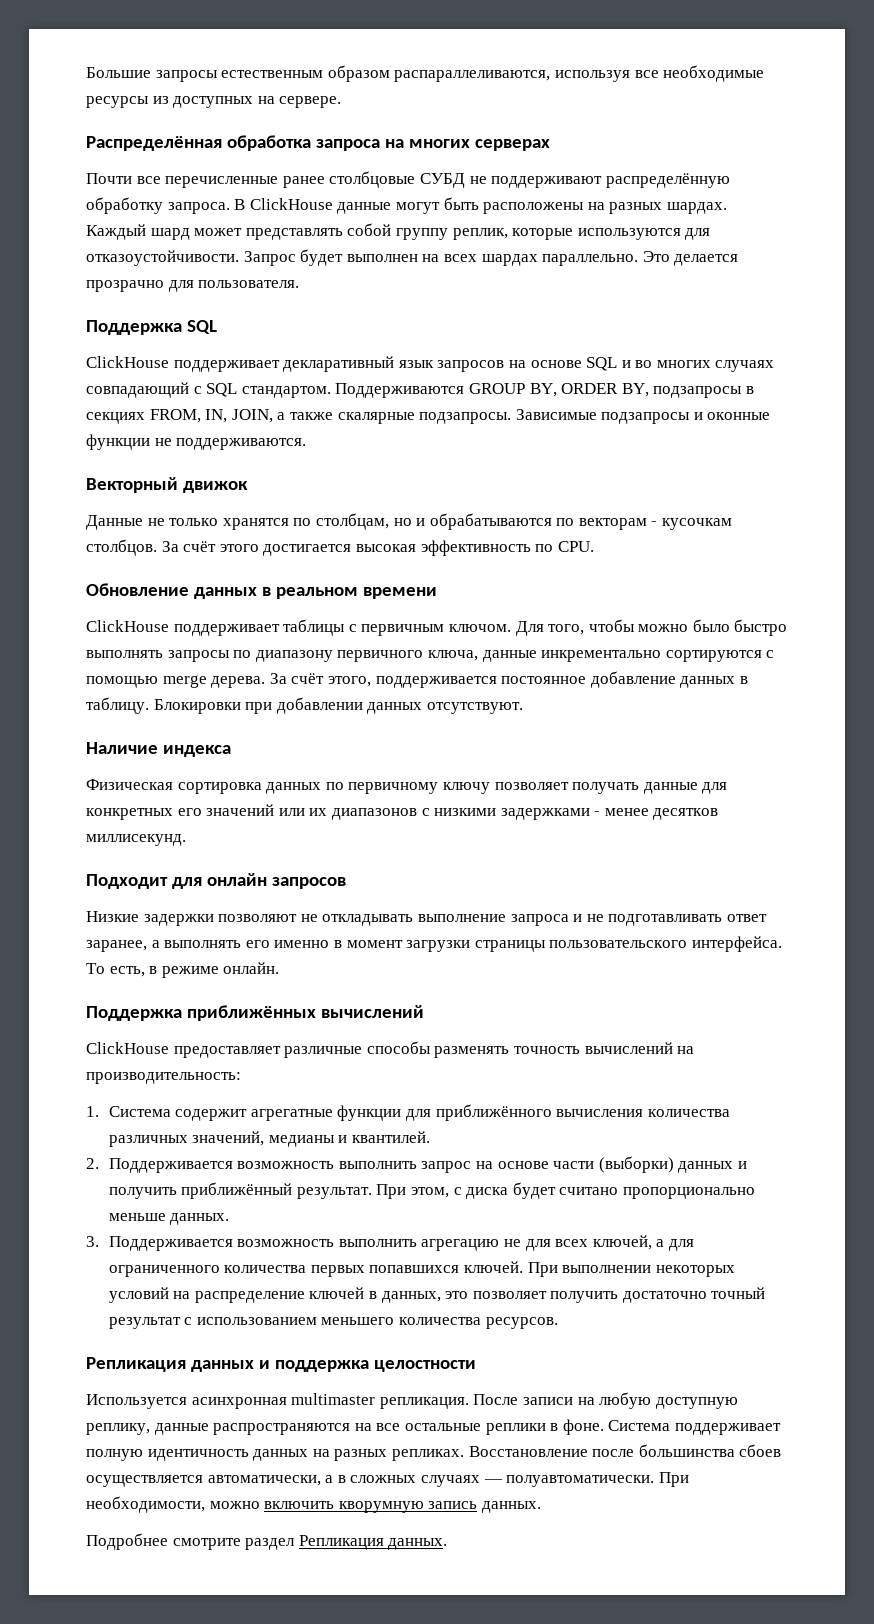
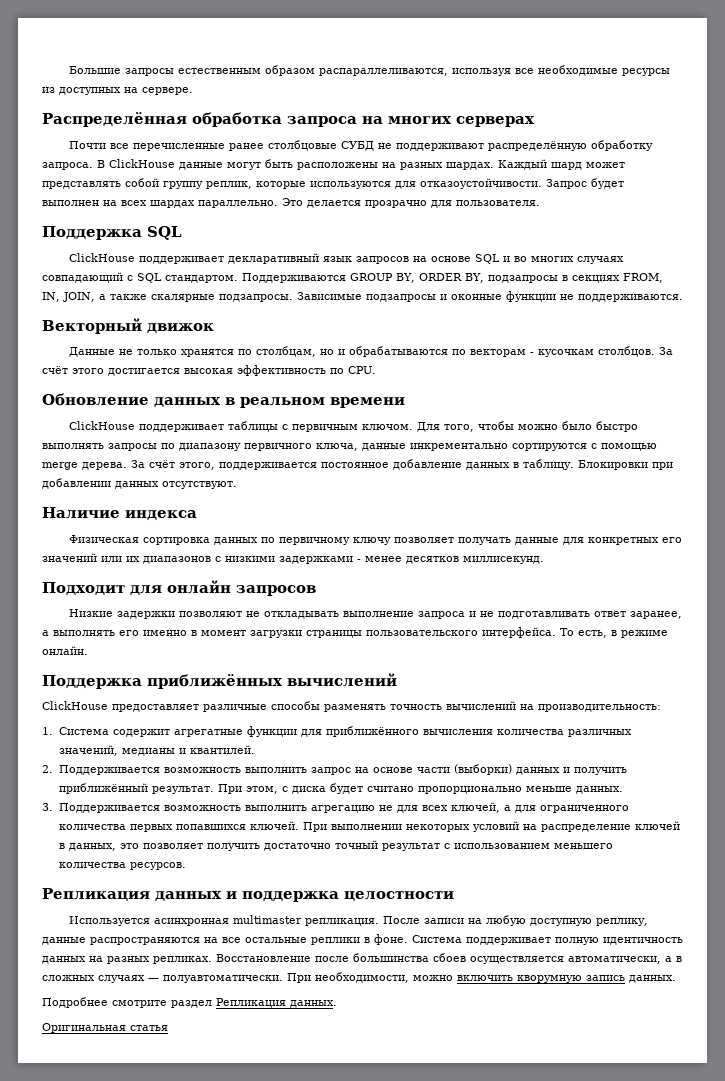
+ Оригинальная статья

